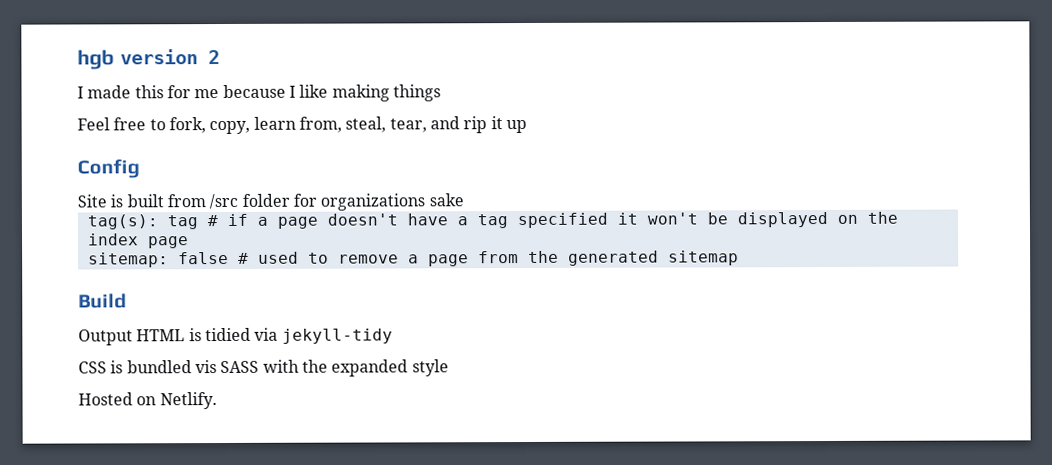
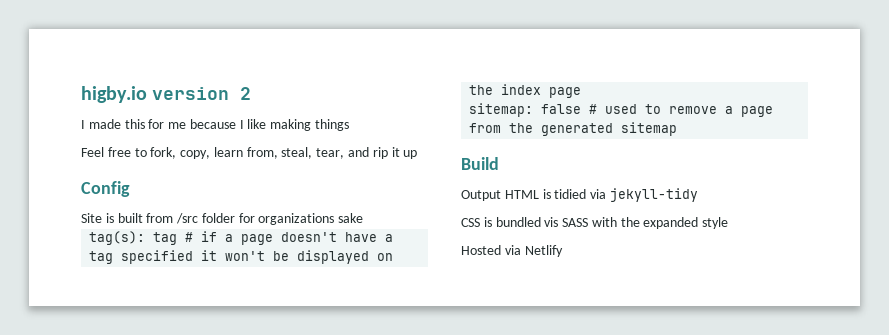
- hgb version 2
+ higby.io version 2
- Hosted on Netlify.
+ Hosted via Netlify

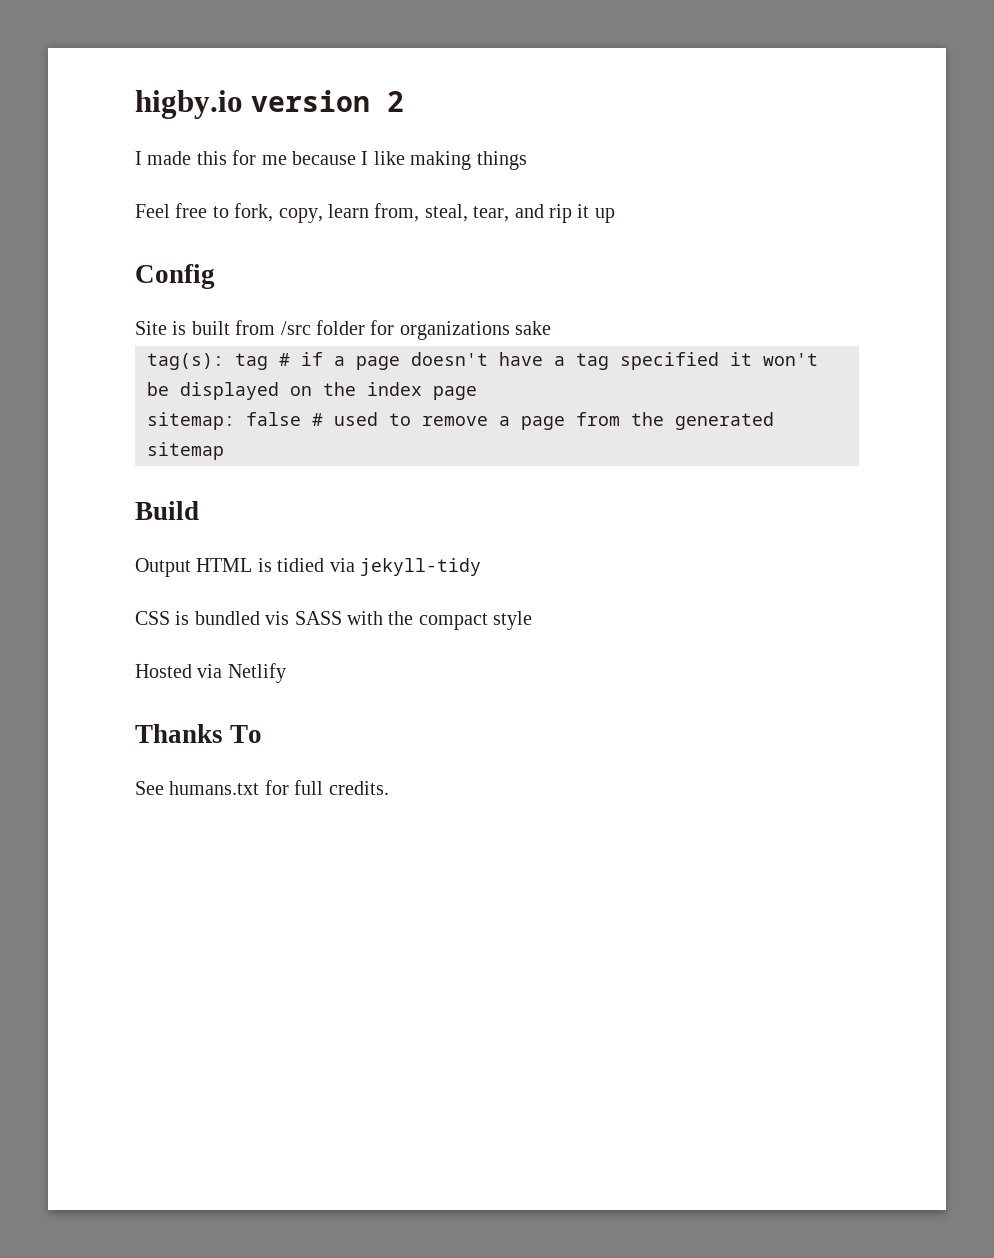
- CSS is bundled vis SASS with the expanded style
+ CSS is bundled vis SASS with the compact style
+ Thanks To
+ See humans.txt for full credits.

